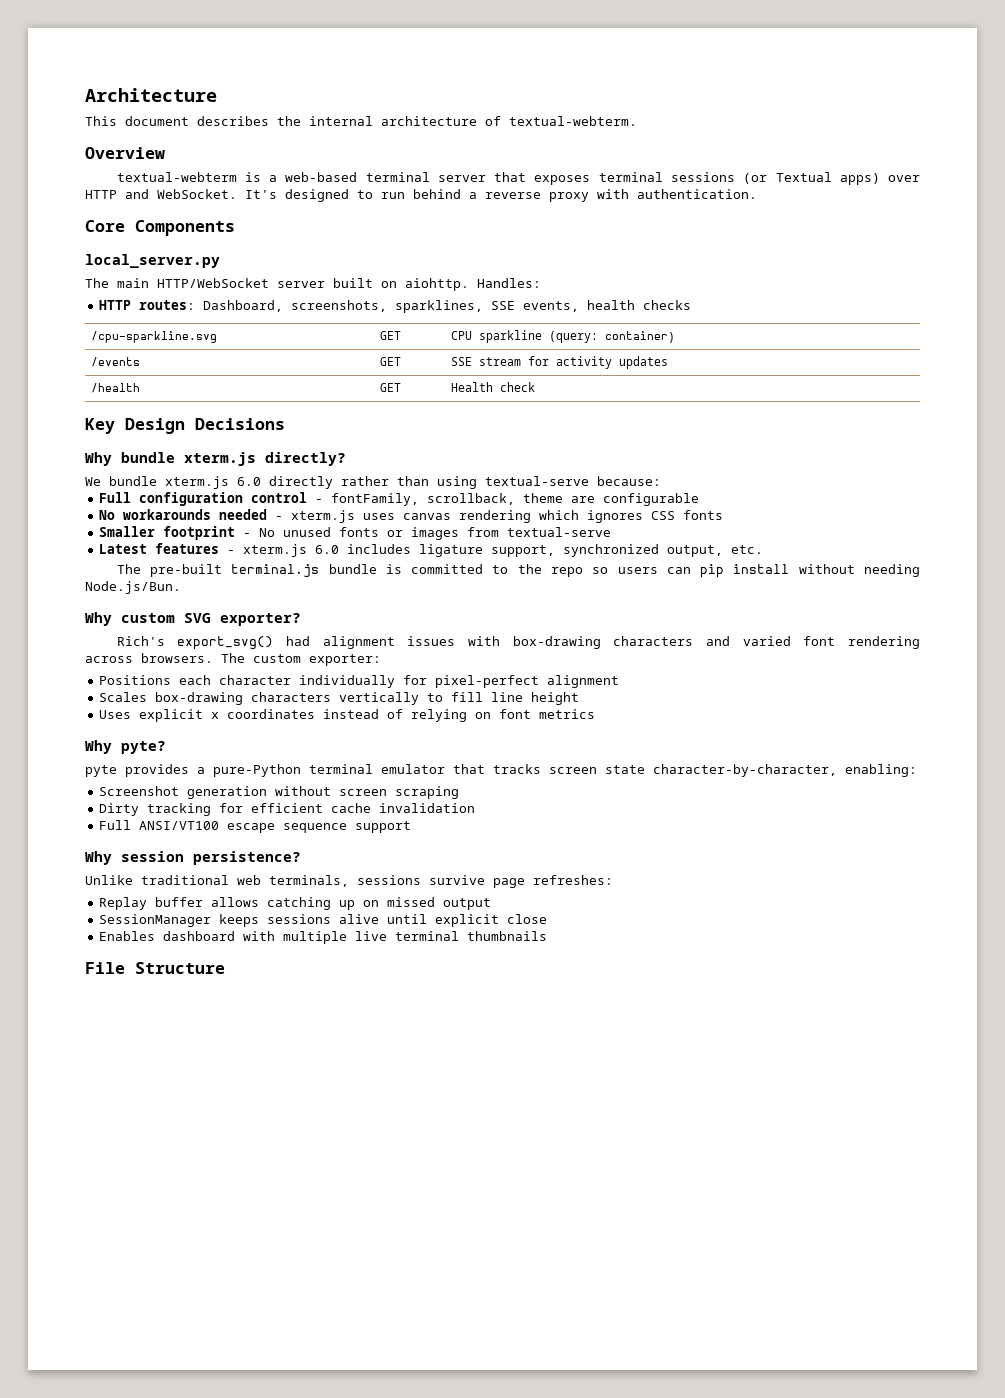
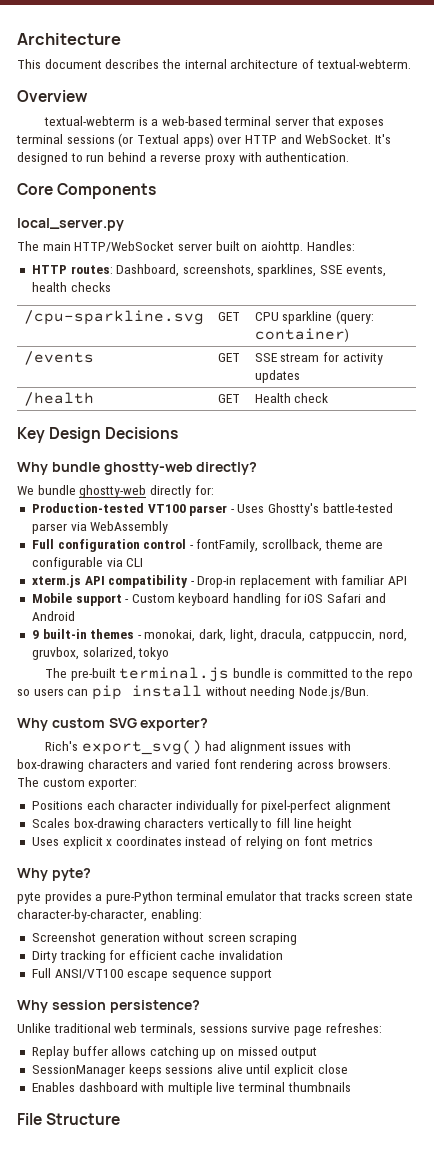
- Why bundle xterm.js directly?
+ Why bundle ghostty-web directly?
- We bundle xterm.js 6.0 directly rather than using textual-serve because:
+ We bundle ghostty-web directly for:
+ Production-tested VT100 parser - Uses Ghostty's battle-tested parser via WebAssembly
- Full configuration control - fontFamily, scrollback, theme are configurable
- No workarounds needed - xterm.js uses canvas rendering which ignores CSS fonts
- Smaller footprint - No unused fonts or images from textual-serve
- Latest features - xterm.js 6.0 includes ligature support, synchronized output, etc.
+ Full configuration control - fontFamily, scrollback, theme are configurable via CLI
+ xterm.js API compatibility - Drop-in replacement with familiar API
+ Mobile support - Custom keyboard handling for iOS Safari and Android
+ 9 built-in themes - monokai, dark, light, dracula, catppuccin, nord, gruvbox, solarized, tokyo

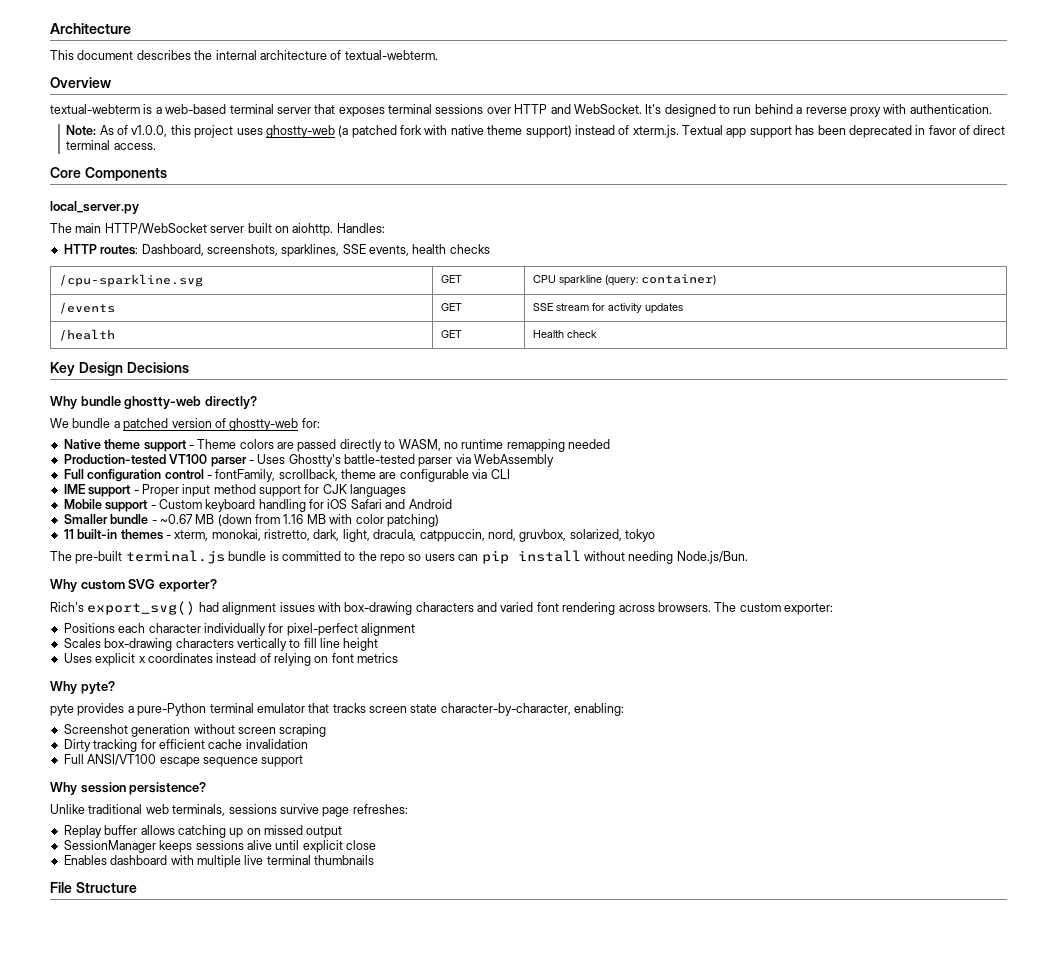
- textual-webterm is a web-based terminal server that exposes terminal sessions (or Textual apps) over HTTP and WebSocket.
+ textual-webterm is a web-based terminal server that exposes terminal sessions over HTTP and WebSocket.
+ Note: As of v1.0.0, this project uses ghostty-web (a patched fork with native theme support) instead of xterm.js. Textual app support has been deprecated in favor of direct terminal access.
- We bundle ghostty-web directly for:
+ We bundle a patched version of ghostty-web for:
+ Native theme support - Theme colors are passed directly to WASM, no runtime remapping needed
- xterm.js API compatibility - Drop-in replacement with familiar API
+ IME support - Proper input method support for CJK languages
- 9 built-in themes - monokai, dark, light, dracula, catppuccin, nord, gruvbox, solarized, tokyo
+ Smaller bundle - ~0.67 MB (down from 1.16 MB with color patching)
+ 11 built-in themes - xterm, monokai, ristretto, dark, light, dracula, catppuccin, nord, gruvbox, solarized, tokyo

